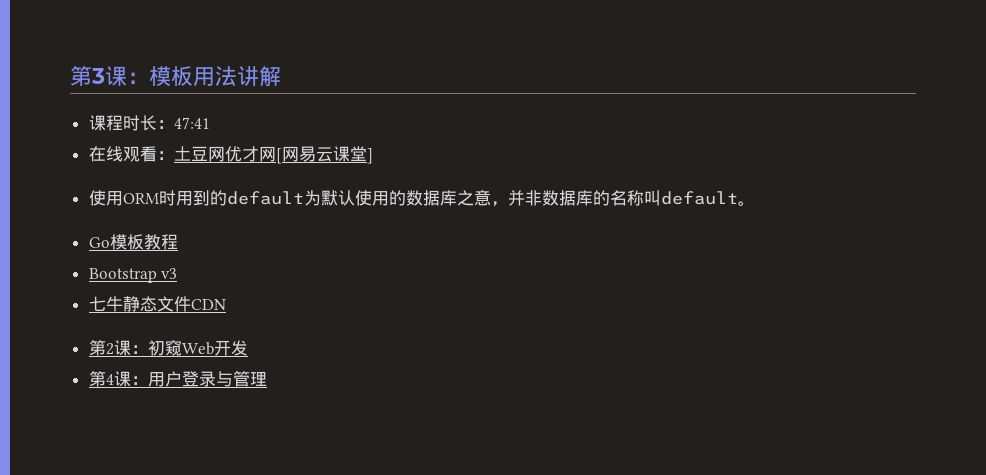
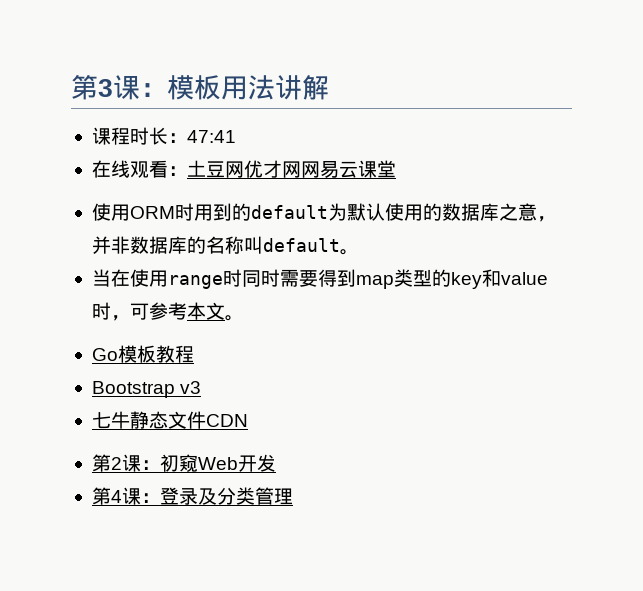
- 在线观看：土豆网优才网[网易云课堂]
+ 在线观看：土豆网优才网网易云课堂
+ 当在使用range时同时需要得到map类型的key和value时，可参考本文。
- 第4课：用户登录与管理
+ 第4课：登录及分类管理

